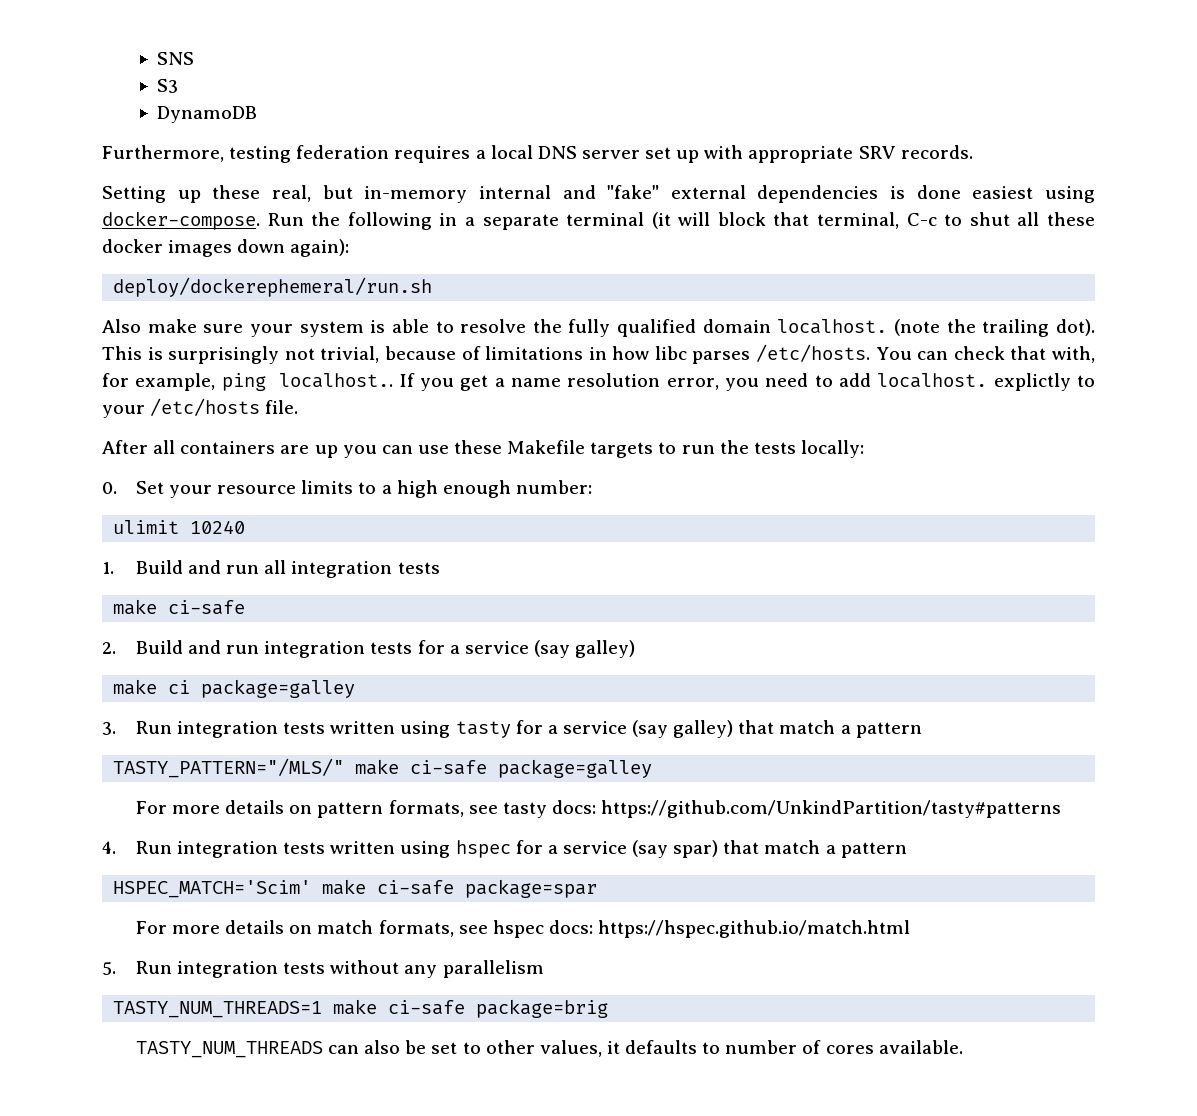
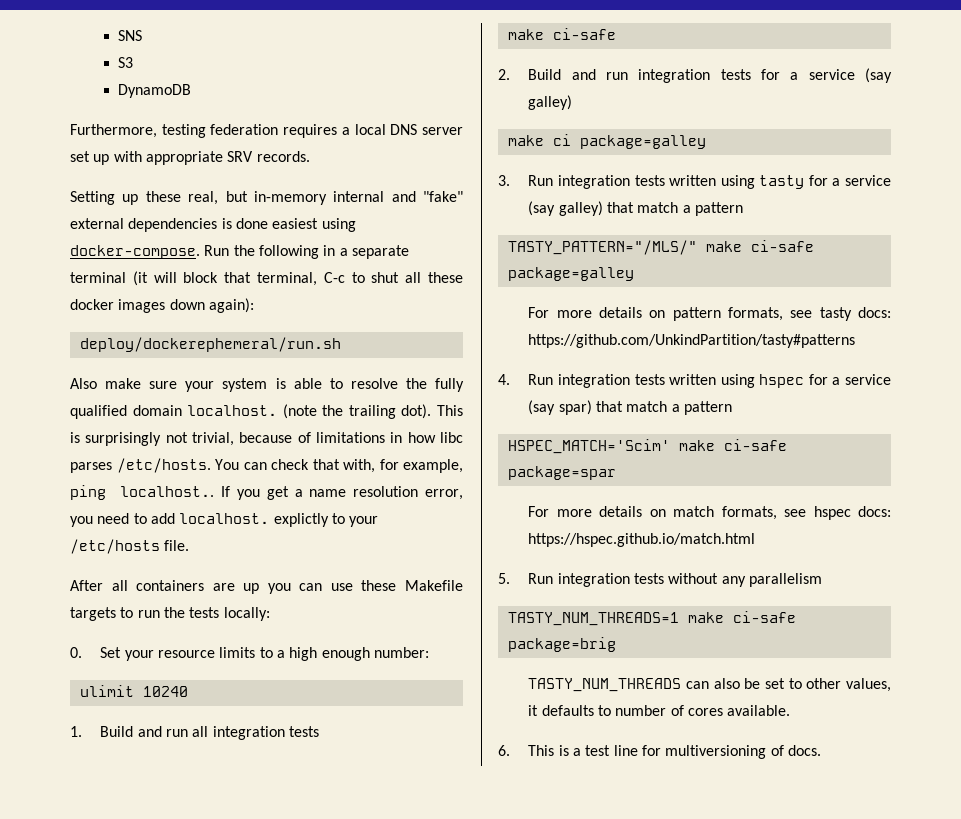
+ 6. This is a test line for multiversioning of docs.

